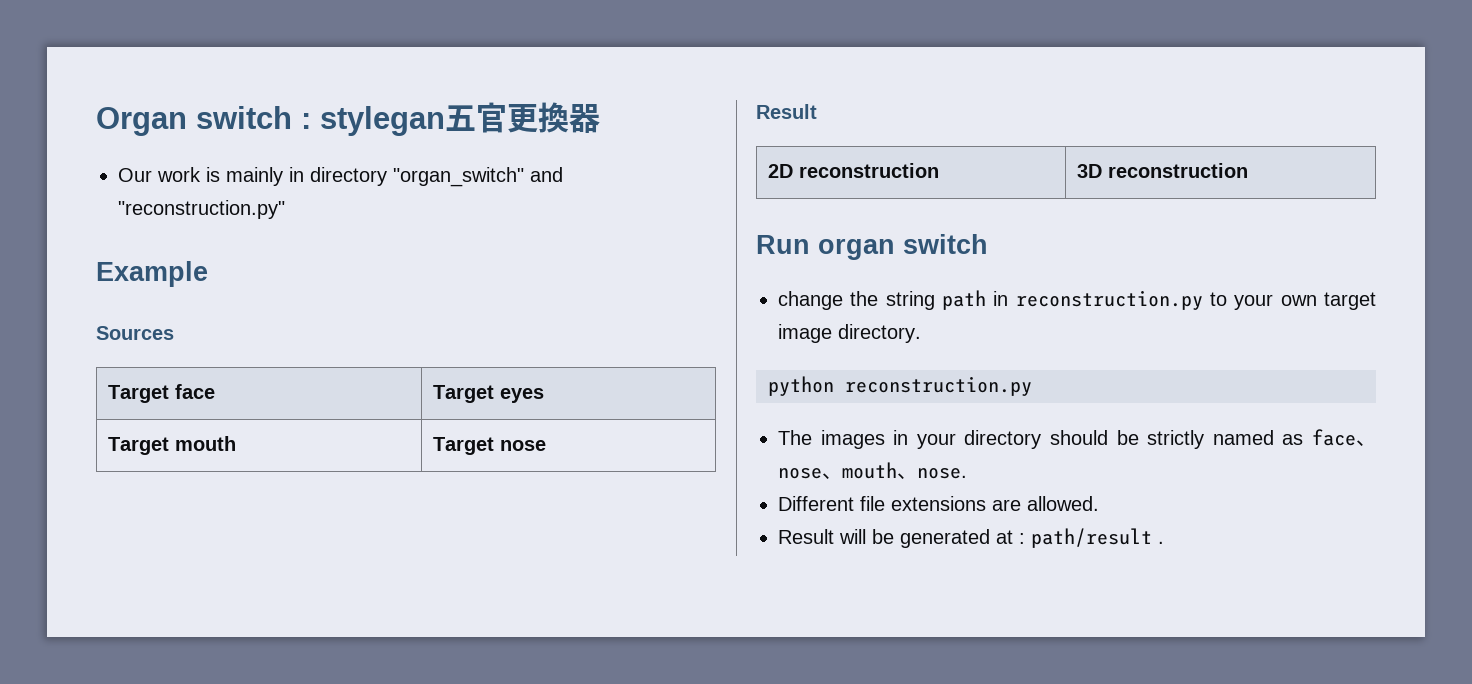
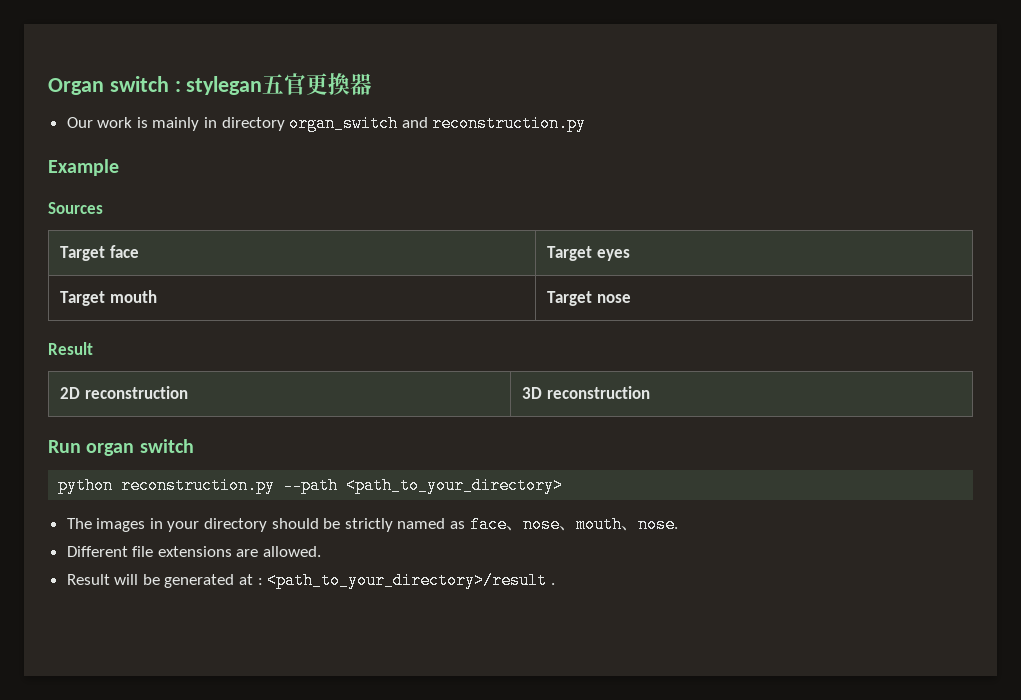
- Our work is mainly in directory "organ_switch" and "reconstruction.py"
+ Our work is mainly in directory organ_switch and reconstruction.py
- change the string path in reconstruction.py to your own target image directory.
- python reconstruction.py
+ python reconstruction.py --path <path_to_your_directory>
- Result will be generated at : path/result .
+ Result will be generated at : <path_to_your_directory>/result .

